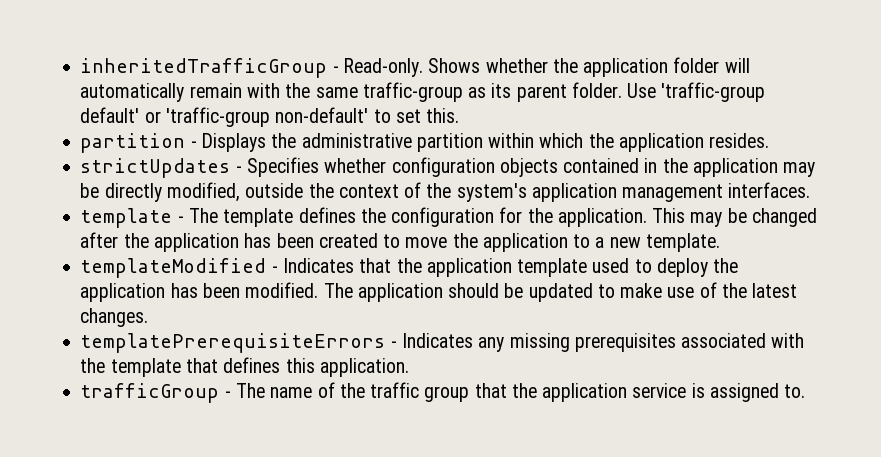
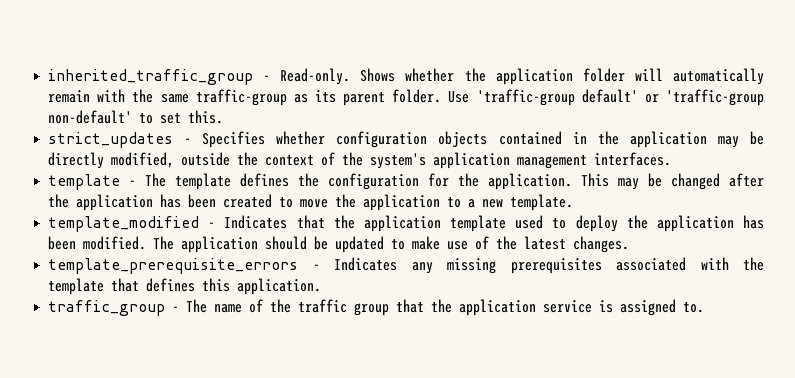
- inheritedTrafficGroup - Read-only.
+ inherited_traffic_group - Read-only.
- partition - Displays the administrative partition within which the application resides.
- strictUpdates - Specifies whether configuration objects contained in the application may be directly modified, outside the context of the system's application management interfaces.
+ strict_updates - Specifies whether configuration objects contained in the application may be directly modified, outside the context of the system's application management interfaces.
- templateModified - Indicates that the application template used to deploy the application has been modified.
+ template_modified - Indicates that the application template used to deploy the application has been modified.
- templatePrerequisiteErrors - Indicates any missing prerequisites associated with the template that defines this application.
+ template_prerequisite_errors - Indicates any missing prerequisites associated with the template that defines this application.
- trafficGroup - The name of the traffic group that the application service is assigned to.
+ traffic_group - The name of the traffic group that the application service is assigned to.

